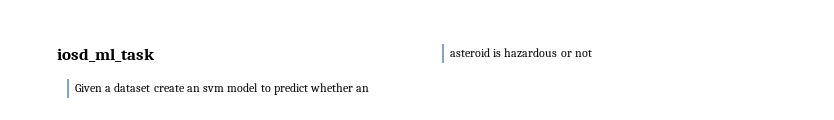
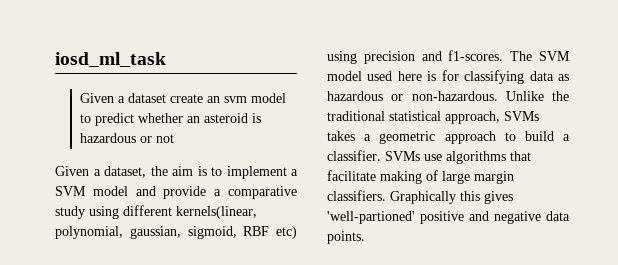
+ Given a dataset, the aim is to implement a SVM model and provide a comparative study using different kernels(linear, polynomial, gaussian, sigmoid, RBF etc) using precision and f1-scores. The SVM model used here is for classifying data as hazardous or non-hazardous. Unlike the traditional statistical approach, SVMs takes a geometric approach to build a classifier. SVMs use algorithms that facilitate making of large margin classifiers. Graphically this gives 'well-partioned' positive and negative data points.

